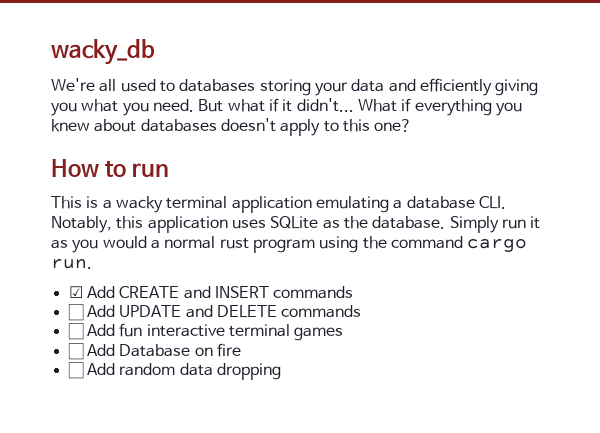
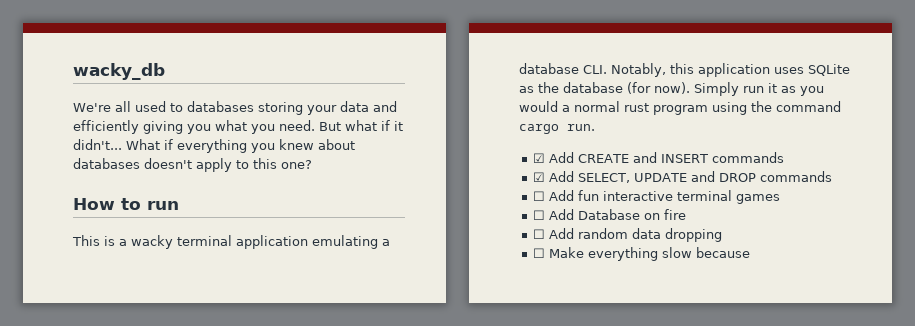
- This is a wacky terminal application emulating a database CLI. Notably, this application uses SQLite as the database.
+ This is a wacky terminal application emulating a database CLI. Notably, this application uses SQLite as the database (for now).
- ☐ Add UPDATE and DELETE commands
+ ☑ Add SELECT, UPDATE and DROP commands
+ ☐ Make everything slow because

